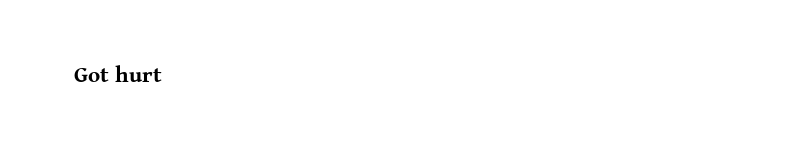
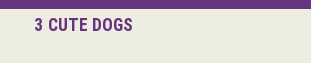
- Got hurt
+ 3 CUTE DOGS

